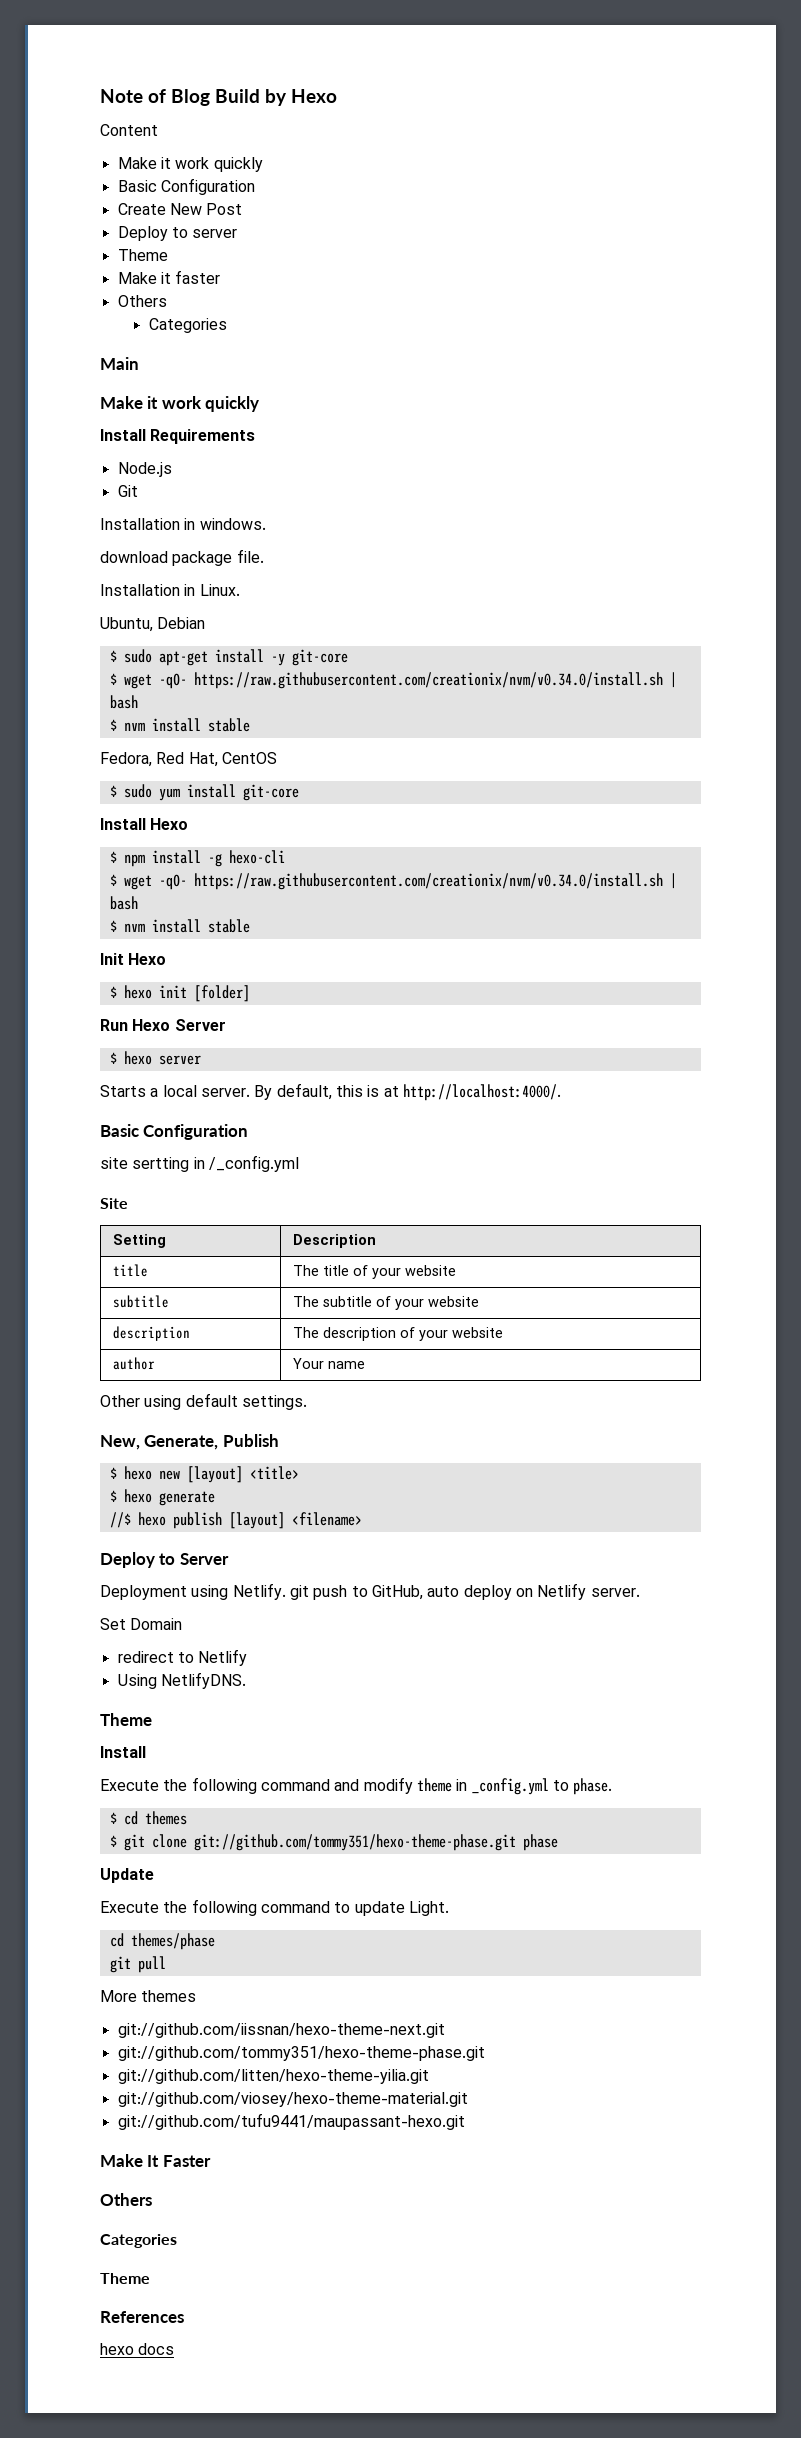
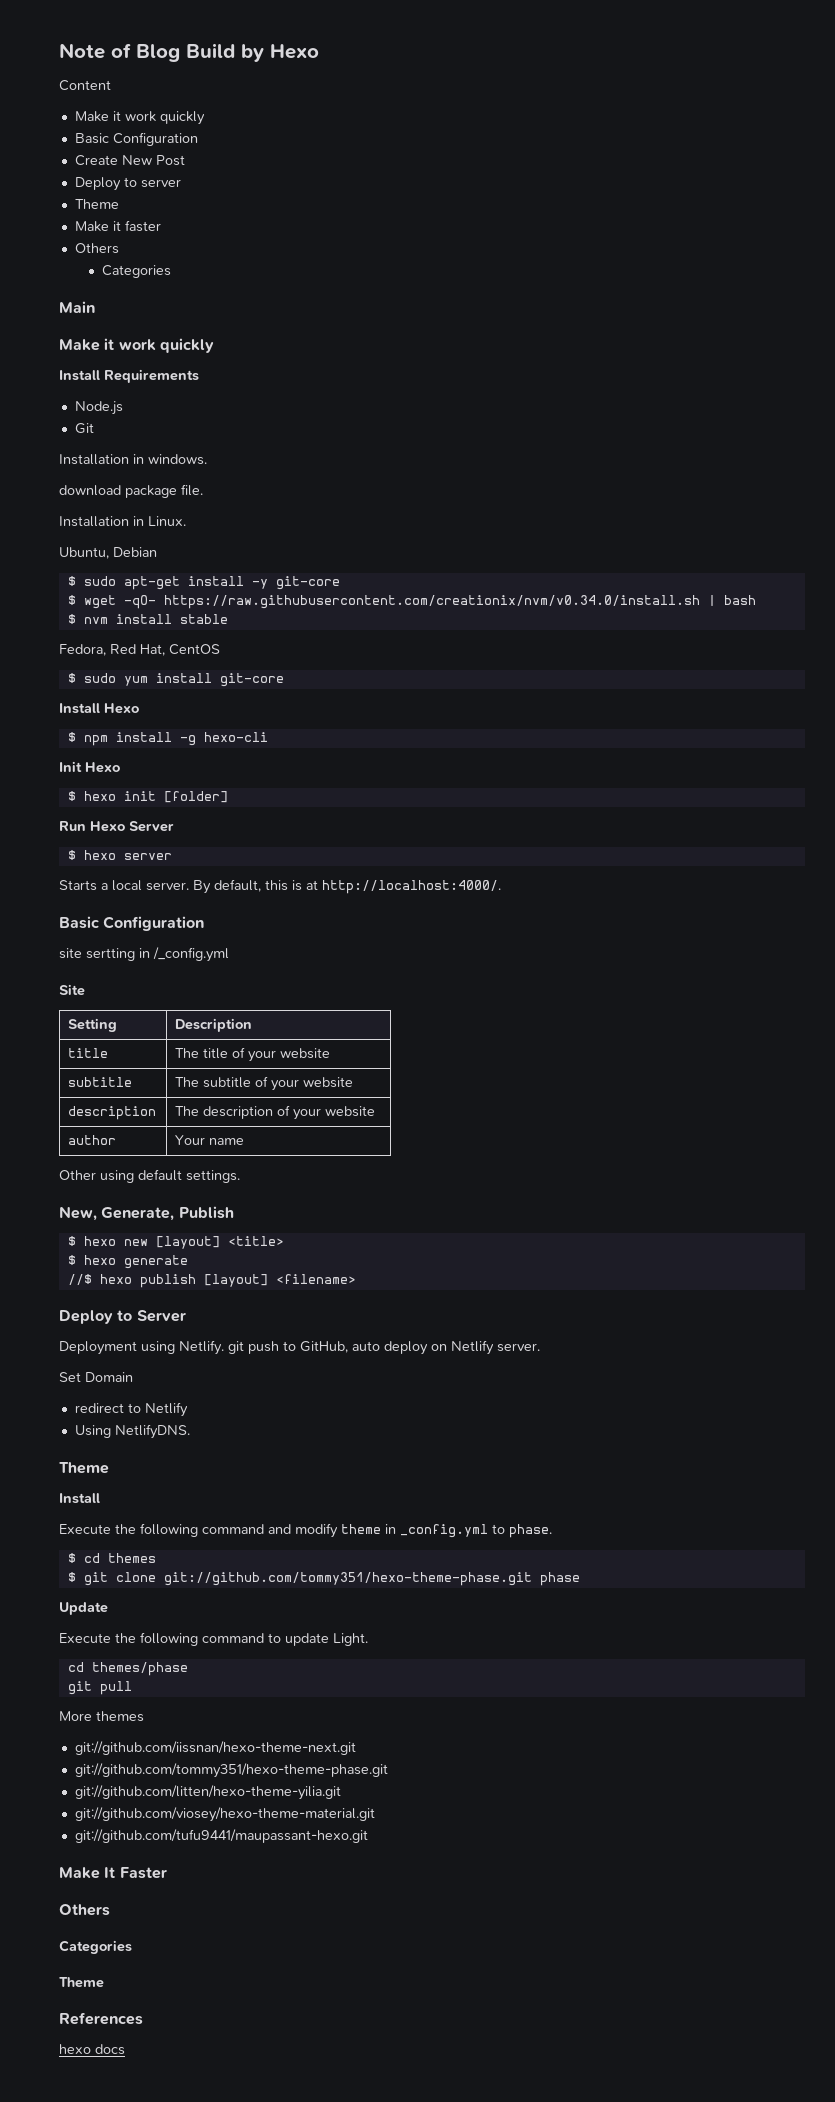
  $ npm install -g hexo-cli
- $ wget -qO- https://raw.githubusercontent.com/creationix/nvm/v0.34.0/install.sh | bash
- $ nvm install stable

